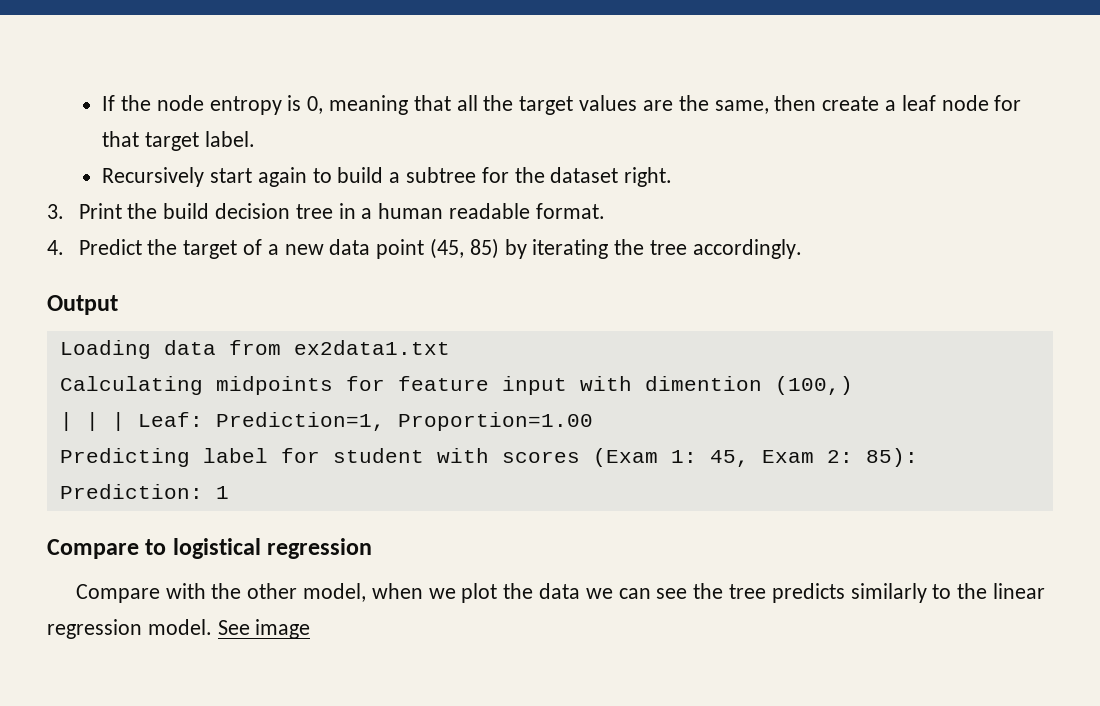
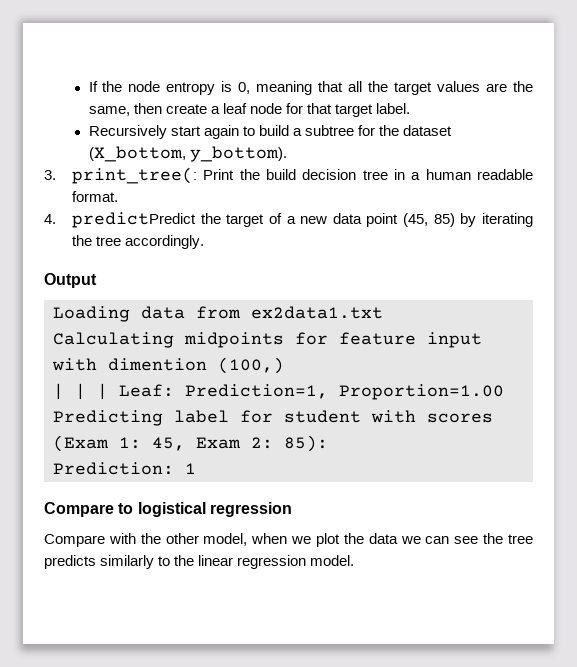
- Recursively start again to build a subtree for the dataset right.
+ Recursively start again to build a subtree for the dataset (X_bottom, y_bottom).
- 3. Print the build decision tree in a human readable format.
+ 3. print_tree(: Print the build decision tree in a human readable format.
- 4. Predict the target of a new data point (45, 85) by iterating the tree accordingly.
+ 4. predictPredict the target of a new data point (45, 85) by iterating the tree accordingly.
- See image

